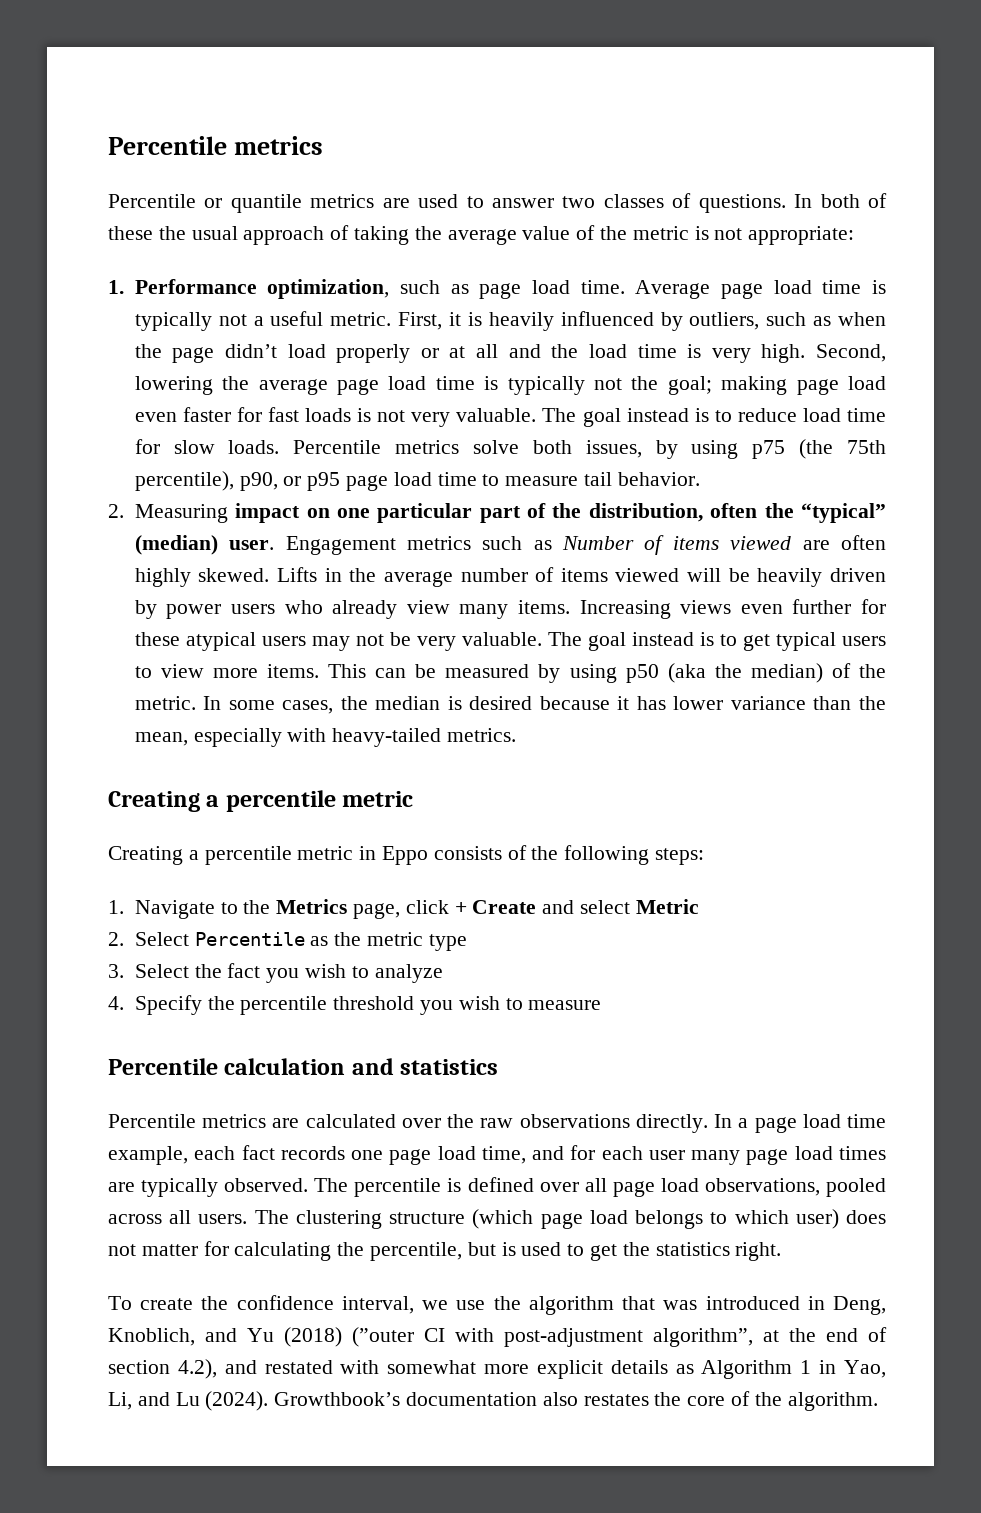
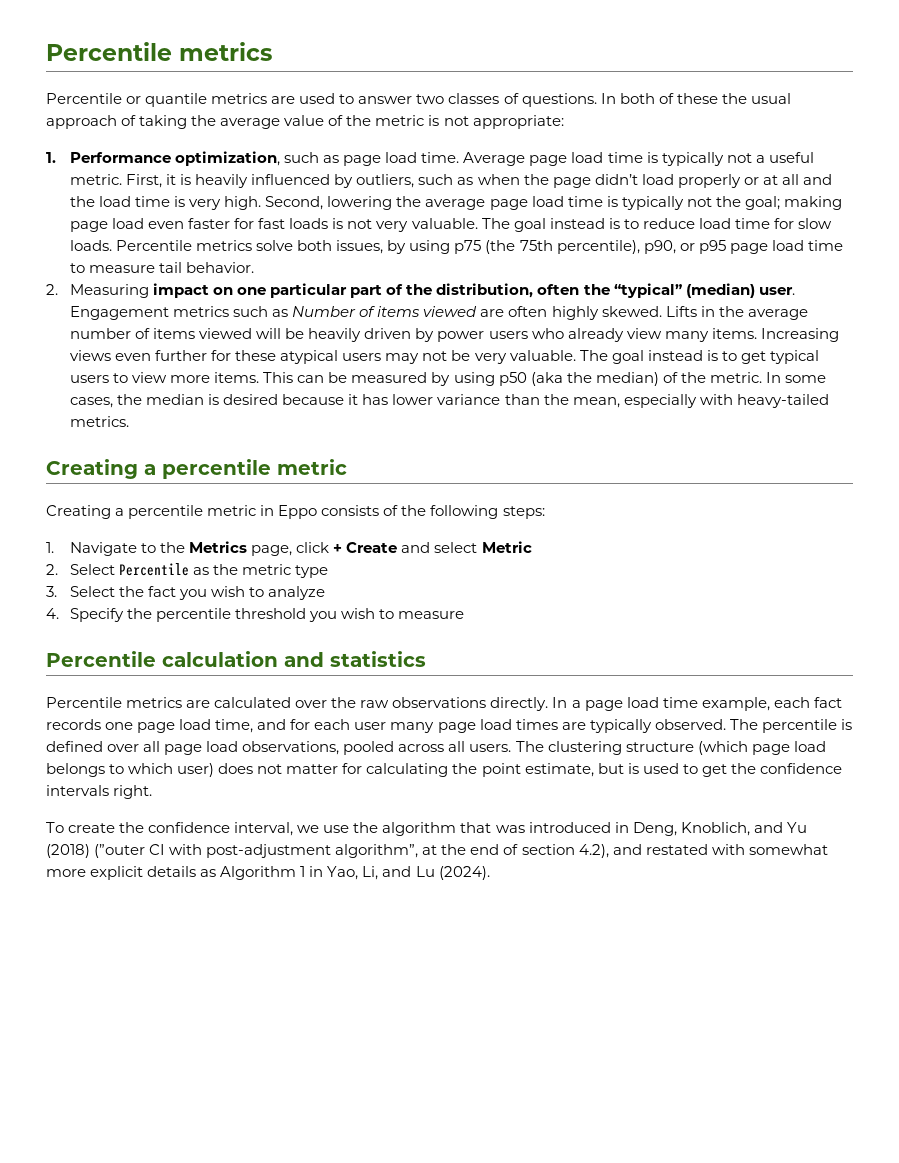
- The clustering structure (which page load belongs to which user) does not matter for calculating the percentile, but is used to get the statistics right.
+ The clustering structure (which page load belongs to which user) does not matter for calculating the point estimate, but is used to get the confidence intervals right.
- Growthbook’s documentation also restates the core of the algorithm.

